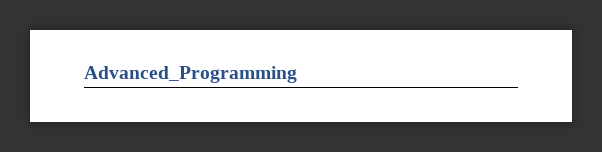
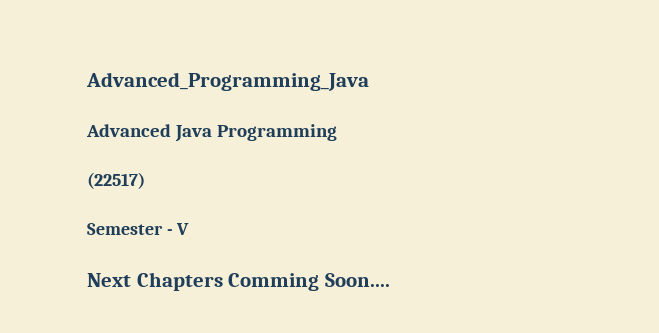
- Advanced_Programming
+ Advanced_Programming_Java
+ Advanced Java Programming
+ (22517)
+ Semester - V
+ Next Chapters Comming Soon....

